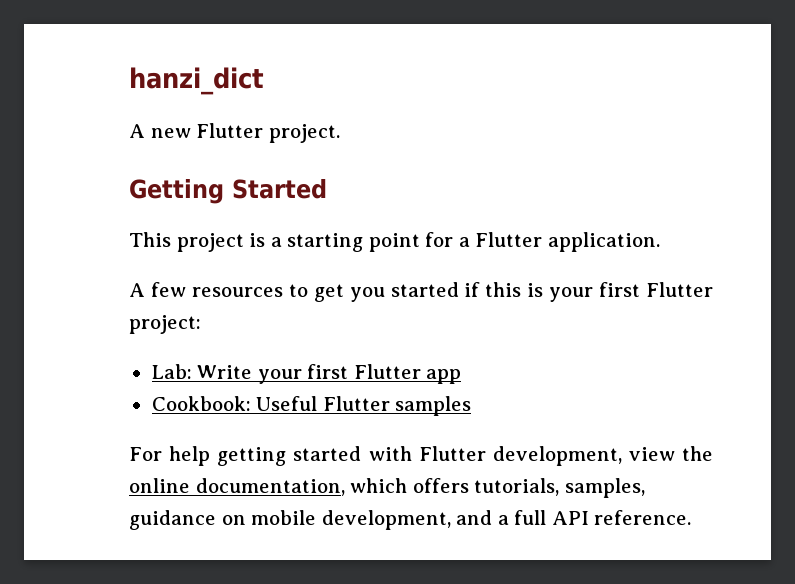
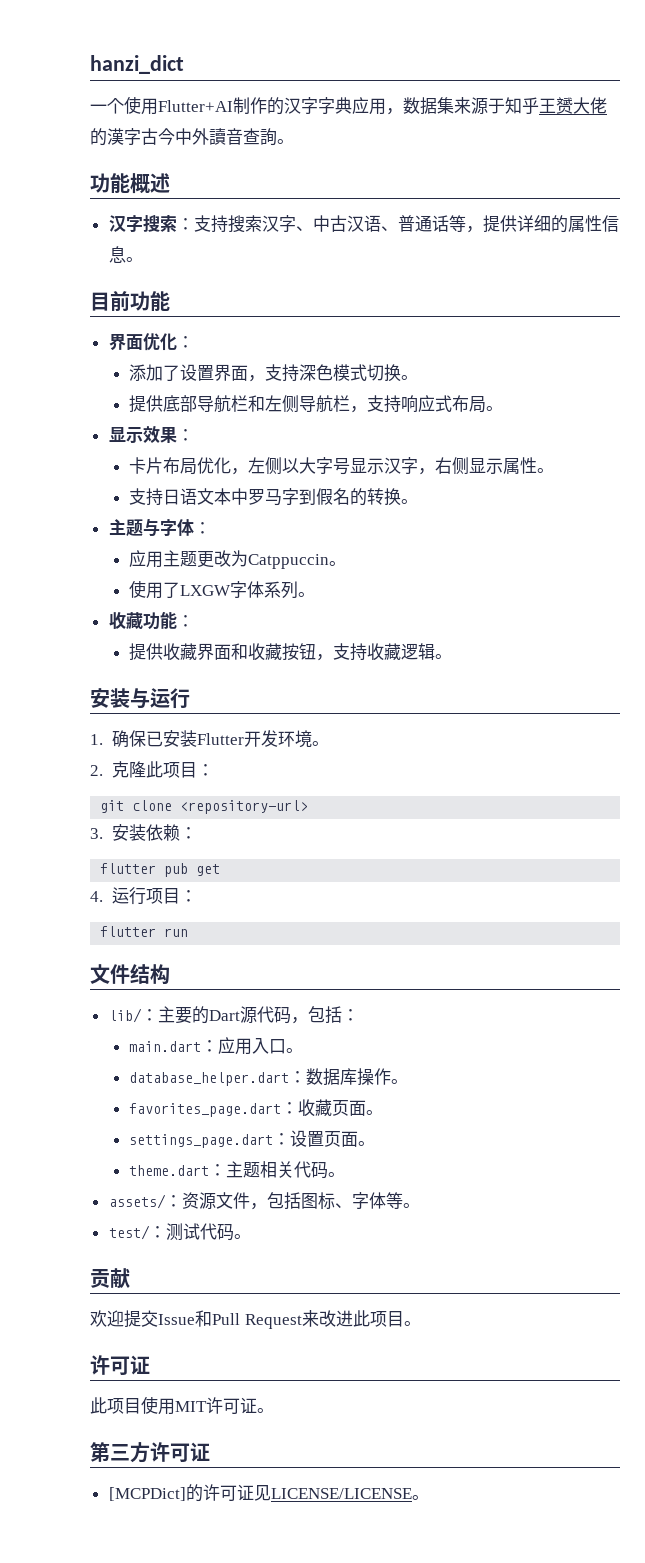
- A new Flutter project.
- Getting Started
- This project is a starting point for a Flutter application.
- A few resources to get you started if this is your first Flutter project:
- Lab: Write your first Flutter app
- Cookbook: Useful Flutter samples
- For help getting started with Flutter development, view the online documentation, which offers tutorials, samples, guidance on mobile development, and a full API reference.
+ 一个使用Flutter+AI制作的汉字字典应用，数据集来源于知乎王赟大佬的漢字古今中外讀音查詢。
+ 功能概述
+ 汉字搜索：支持搜索汉字、中古汉语、普通话等，提供详细的属性信息。
+ 目前功能
+ 界面优化：
+ 添加了设置界面，支持深色模式切换。
+ 提供底部导航栏和左侧导航栏，支持响应式布局。
+ 显示效果：
+ 卡片布局优化，左侧以大字号显示汉字，右侧显示属性。
+ 支持日语文本中罗马字到假名的转换。
+ 主题与字体：
+ 应用主题更改为Catppuccin。
+ 使用了LXGW字体系列。
+ 收藏功能：
+ 提供收藏界面和收藏按钮，支持收藏逻辑。
+ 安装与运行
+ 1.确保已安装Flutter开发环境。
+ 2.克隆此项目：
+ git clone <repository-url>
+ 3.安装依赖：
+ flutter pub get
+ 4.运行项目：
+ flutter run
+ 文件结构
+ lib/：主要的Dart源代码，包括：
+ main.dart：应用入口。
+ database_helper.dart：数据库操作。
+ favorites_page.dart：收藏页面。
+ settings_page.dart：设置页面。
+ theme.dart：主题相关代码。
+ assets/：资源文件，包括图标、字体等。
+ test/：测试代码。
+ 贡献
+ 欢迎提交Issue和Pull Request来改进此项目。
+ 许可证
+ 此项目使用MIT许可证。
+ 第三方许可证
+ [MCPDict]的许可证见LICENSE/LICENSE。

